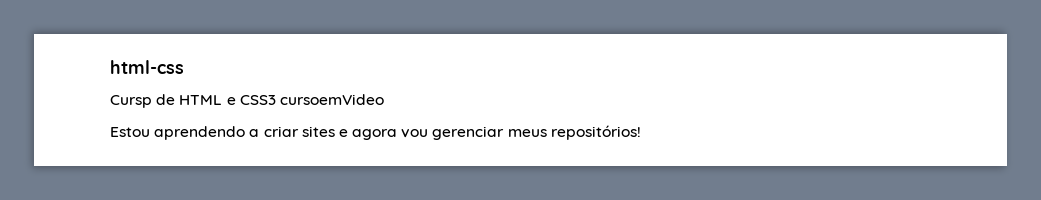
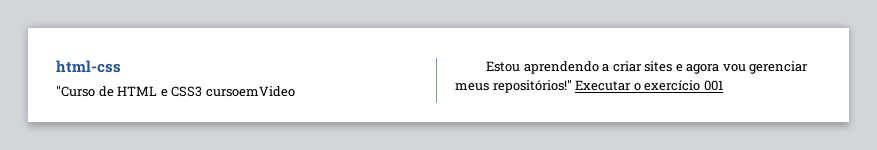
- Cursp de HTML e CSS3 cursoemVideo
+ "Curso de HTML e CSS3 cursoemVideo
- Estou aprendendo a criar sites e agora vou gerenciar meus repositórios!
+ Estou aprendendo a criar sites e agora vou gerenciar meus repositórios!" Executar o exercício 001

